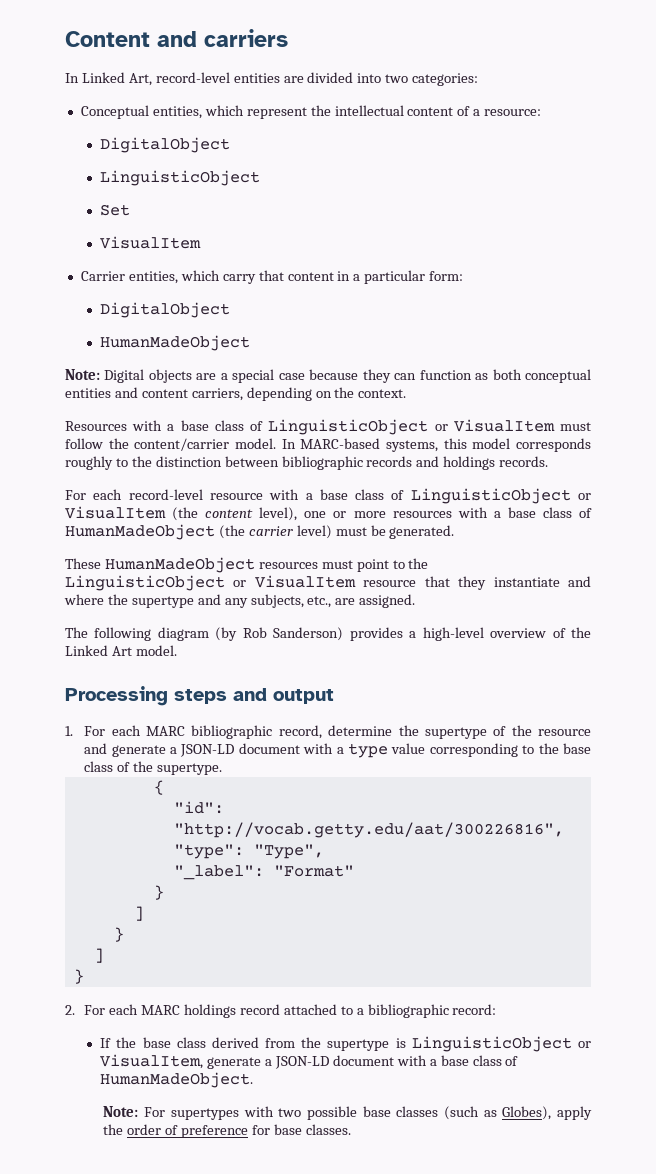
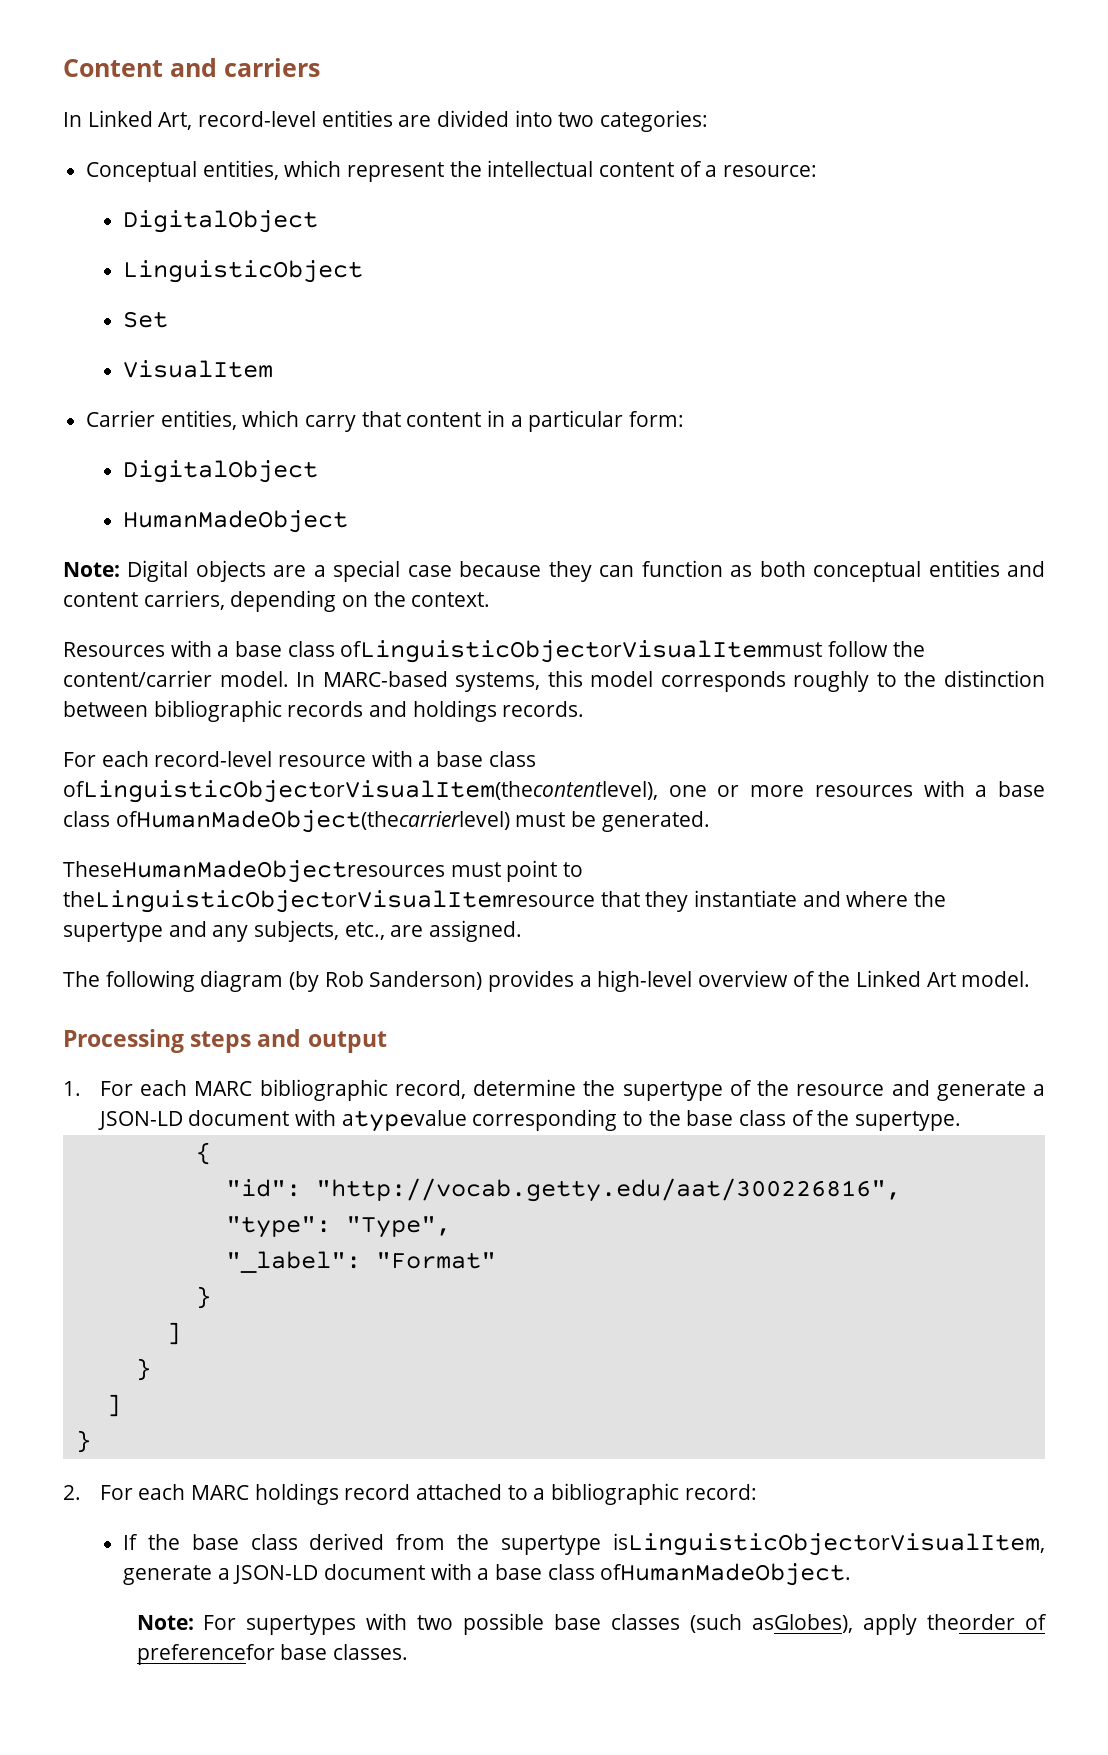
- Resources with a base class of LinguisticObject or VisualItem must follow the content/carrier model.
+ Resources with a base class ofLinguisticObjectorVisualItemmust follow the content/carrier model.
- For each record-level resource with a base class of LinguisticObject or VisualItem (the content level), one or more resources with a base class of HumanMadeObject (the carrier level) must be generated.
- These HumanMadeObject resources must point to the LinguisticObject or VisualItem resource that they instantiate and where the supertype and any subjects, etc., are assigned.
+ For each record-level resource with a base class ofLinguisticObjectorVisualItem(thecontentlevel), one or more resources with a base class ofHumanMadeObject(thecarrierlevel) must be generated.
+ TheseHumanMadeObjectresources must point to theLinguisticObjectorVisualItemresource that they instantiate and where the supertype and any subjects, etc., are assigned.
- 1. For each MARC bibliographic record, determine the supertype of the resource and generate a JSON-LD document with a type value corresponding to the base class of the supertype.
+ 1. For each MARC bibliographic record, determine the supertype of the resource and generate a JSON-LD document with atypevalue corresponding to the base class of the supertype.
- If the base class derived from the supertype is LinguisticObject or VisualItem, generate a JSON-LD document with a base class of HumanMadeObject.
+ If the base class derived from the supertype isLinguisticObjectorVisualItem, generate a JSON-LD document with a base class ofHumanMadeObject.
- Note: For supertypes with two possible base classes (such as Globes), apply the order of preference for base classes.
+ Note: For supertypes with two possible base classes (such asGlobes), apply theorder of preferencefor base classes.

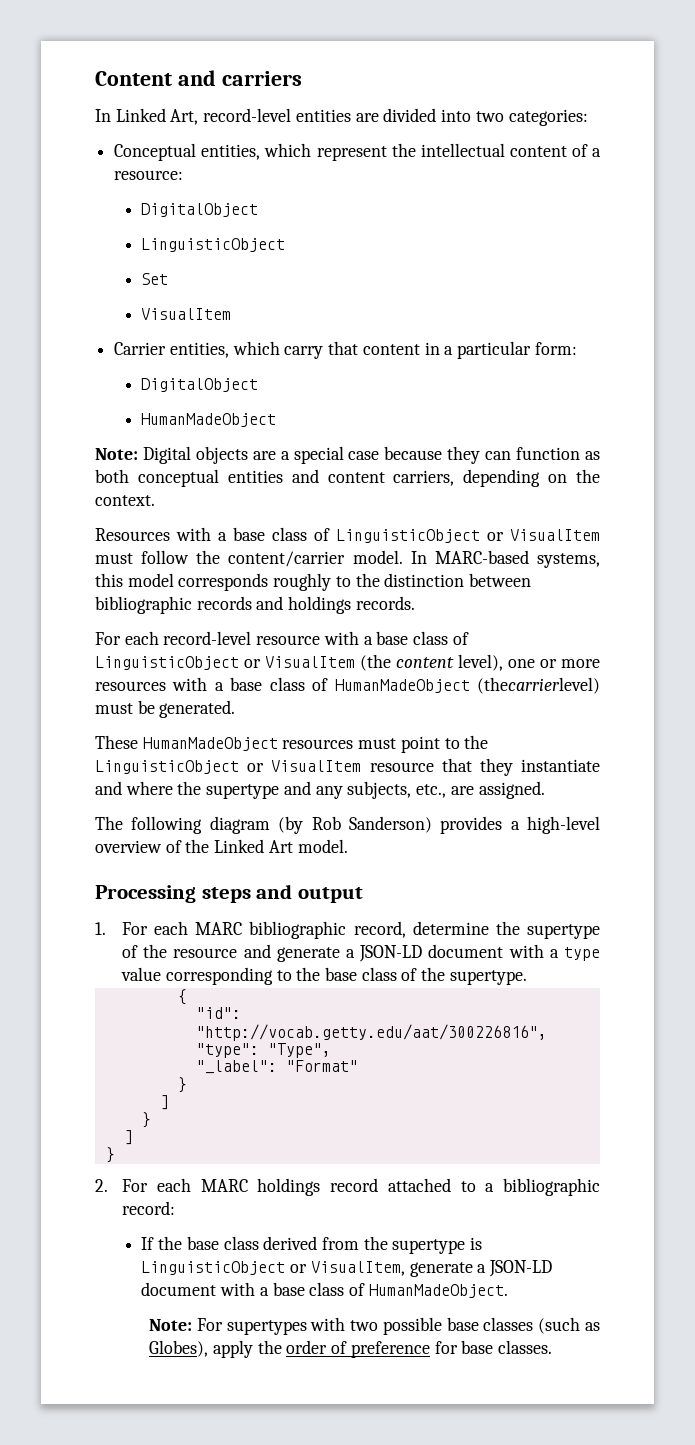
- Resources with a base class ofLinguisticObjectorVisualItemmust follow the content/carrier model.
+ Resources with a base class of LinguisticObject or VisualItem must follow the content/carrier model.
- For each record-level resource with a base class ofLinguisticObjectorVisualItem(thecontentlevel), one or more resources with a base class ofHumanMadeObject(thecarrierlevel) must be generated.
+ For each record-level resource with a base class of LinguisticObject or VisualItem (the content level), one or more resources with a base class of HumanMadeObject (thecarrierlevel) must be generated.
- TheseHumanMadeObjectresources must point to theLinguisticObjectorVisualItemresource that they instantiate and where the supertype and any subjects, etc., are assigned.
+ These HumanMadeObject resources must point to the LinguisticObject or VisualItem resource that they instantiate and where the supertype and any subjects, etc., are assigned.
- 1. For each MARC bibliographic record, determine the supertype of the resource and generate a JSON-LD document with atypevalue corresponding to the base class of the supertype.
+ 1. For each MARC bibliographic record, determine the supertype of the resource and generate a JSON-LD document with a type value corresponding to the base class of the supertype.
- If the base class derived from the supertype isLinguisticObjectorVisualItem, generate a JSON-LD document with a base class ofHumanMadeObject.
+ If the base class derived from the supertype is LinguisticObject or VisualItem, generate a JSON-LD document with a base class of HumanMadeObject.
- Note: For supertypes with two possible base classes (such asGlobes), apply theorder of preferencefor base classes.
+ Note: For supertypes with two possible base classes (such as Globes), apply the order of preference for base classes.

